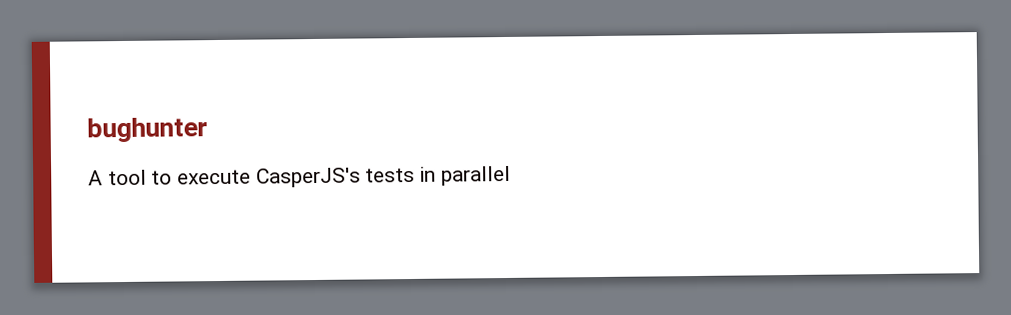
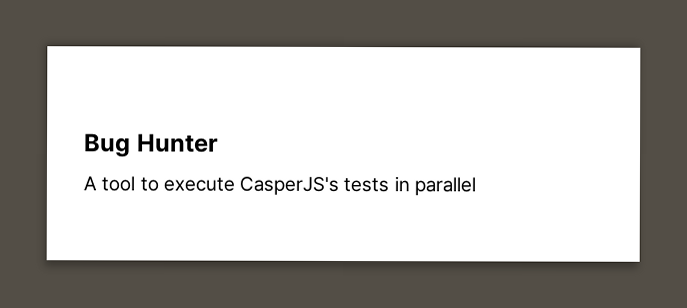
- bughunter
+ Bug Hunter

